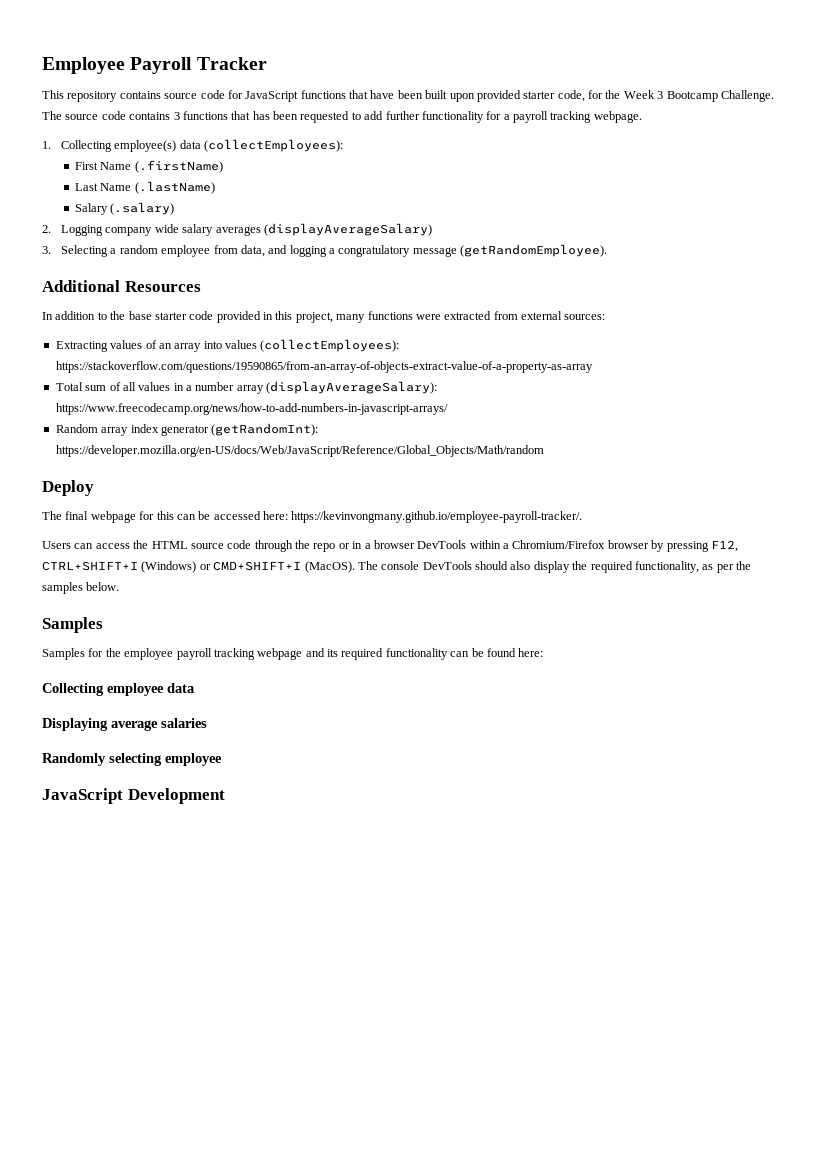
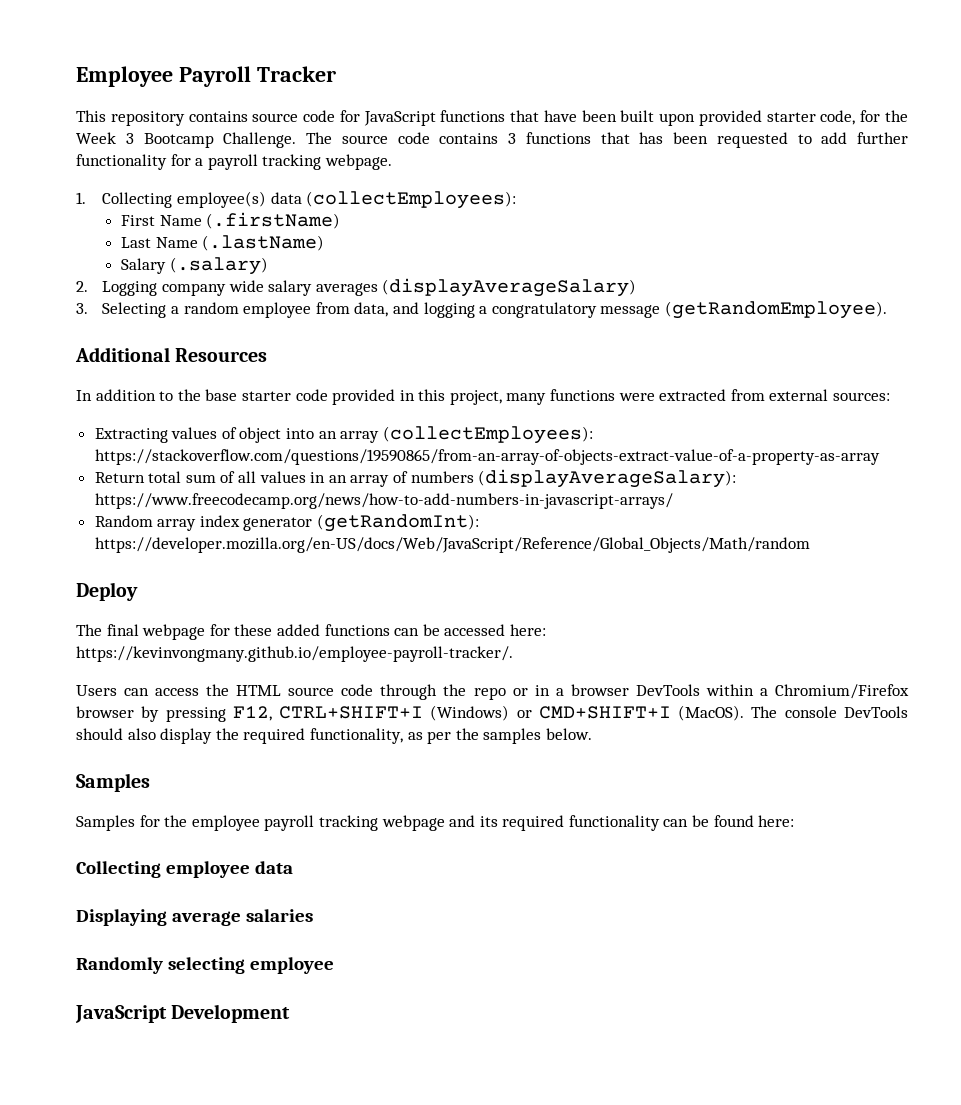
- Extracting values of an array into values (collectEmployees): https://stackoverflow.com/questions/19590865/from-an-array-of-objects-extract-value-of-a-property-as-array
+ Extracting values of object into an array (collectEmployees): https://stackoverflow.com/questions/19590865/from-an-array-of-objects-extract-value-of-a-property-as-array
- Total sum of all values in a number array (displayAverageSalary): https://www.freecodecamp.org/news/how-to-add-numbers-in-javascript-arrays/
+ Return total sum of all values in an array of numbers (displayAverageSalary): https://www.freecodecamp.org/news/how-to-add-numbers-in-javascript-arrays/
- The final webpage for this can be accessed here: https://kevinvongmany.github.io/employee-payroll-tracker/.
+ The final webpage for these added functions can be accessed here: https://kevinvongmany.github.io/employee-payroll-tracker/.

